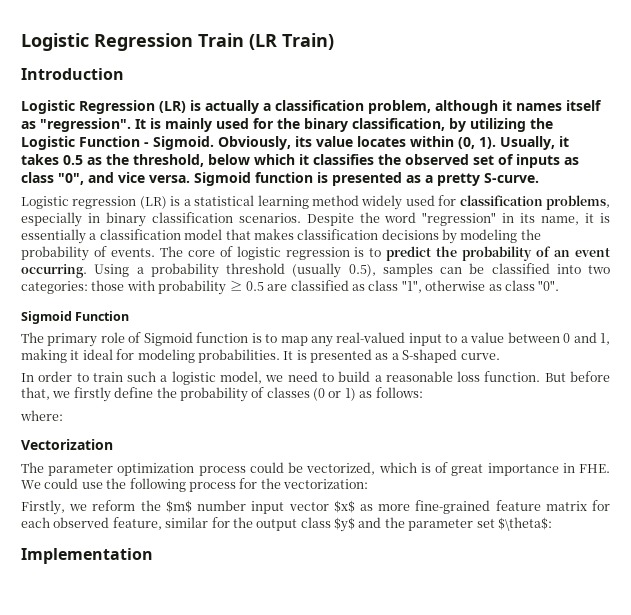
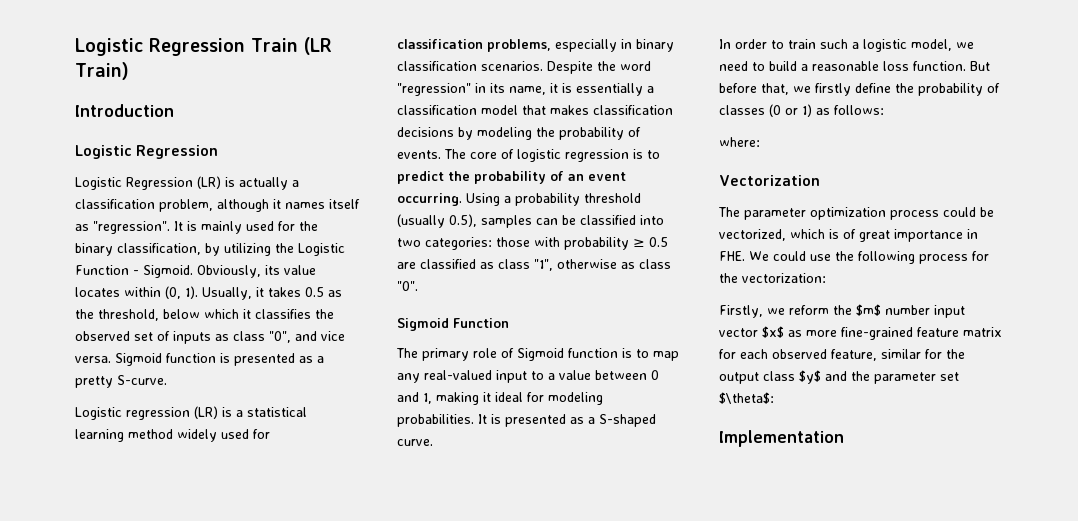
  Introduction
+ Logistic Regression

